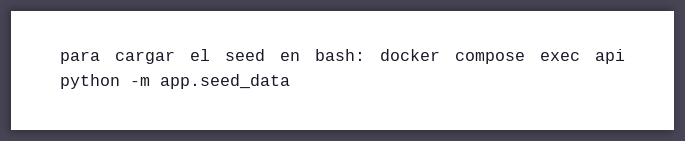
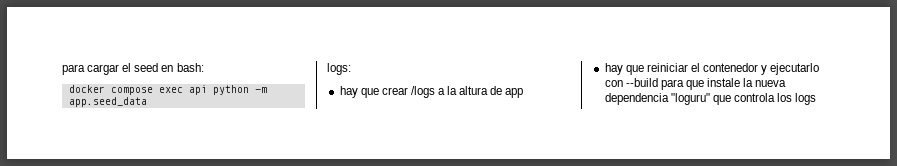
- para cargar el seed en bash: docker compose exec api python -m app.seed_data
+ para cargar el seed en bash:
+ docker compose exec api python -m app.seed_data
+ logs:
+ hay que crear /logs a la altura de app
+ hay que reiniciar el contenedor y ejecutarlo con --build para que instale la nueva dependencia "loguru" que controla los logs

